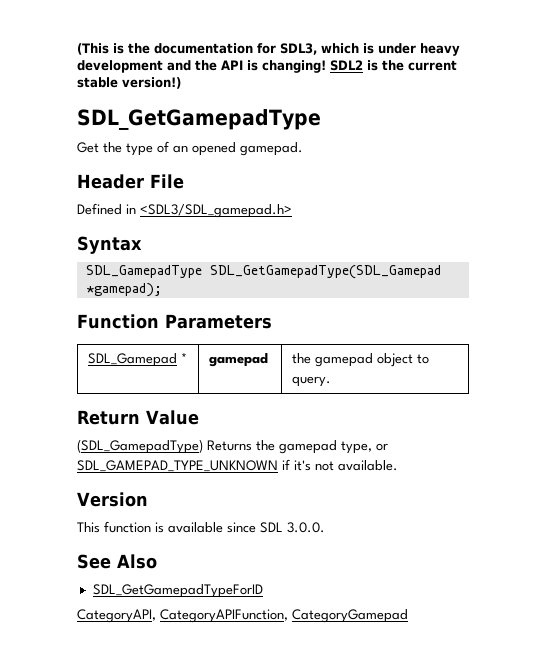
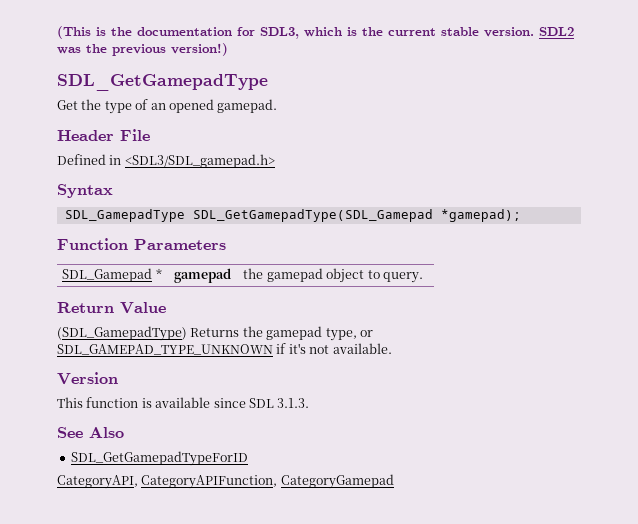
- (This is the documentation for SDL3, which is under heavy development and the API is changing! SDL2 is the current stable version!)
+ (This is the documentation for SDL3, which is the current stable version. SDL2 was the previous version!)
- This function is available since SDL 3.0.0.
+ This function is available since SDL 3.1.3.

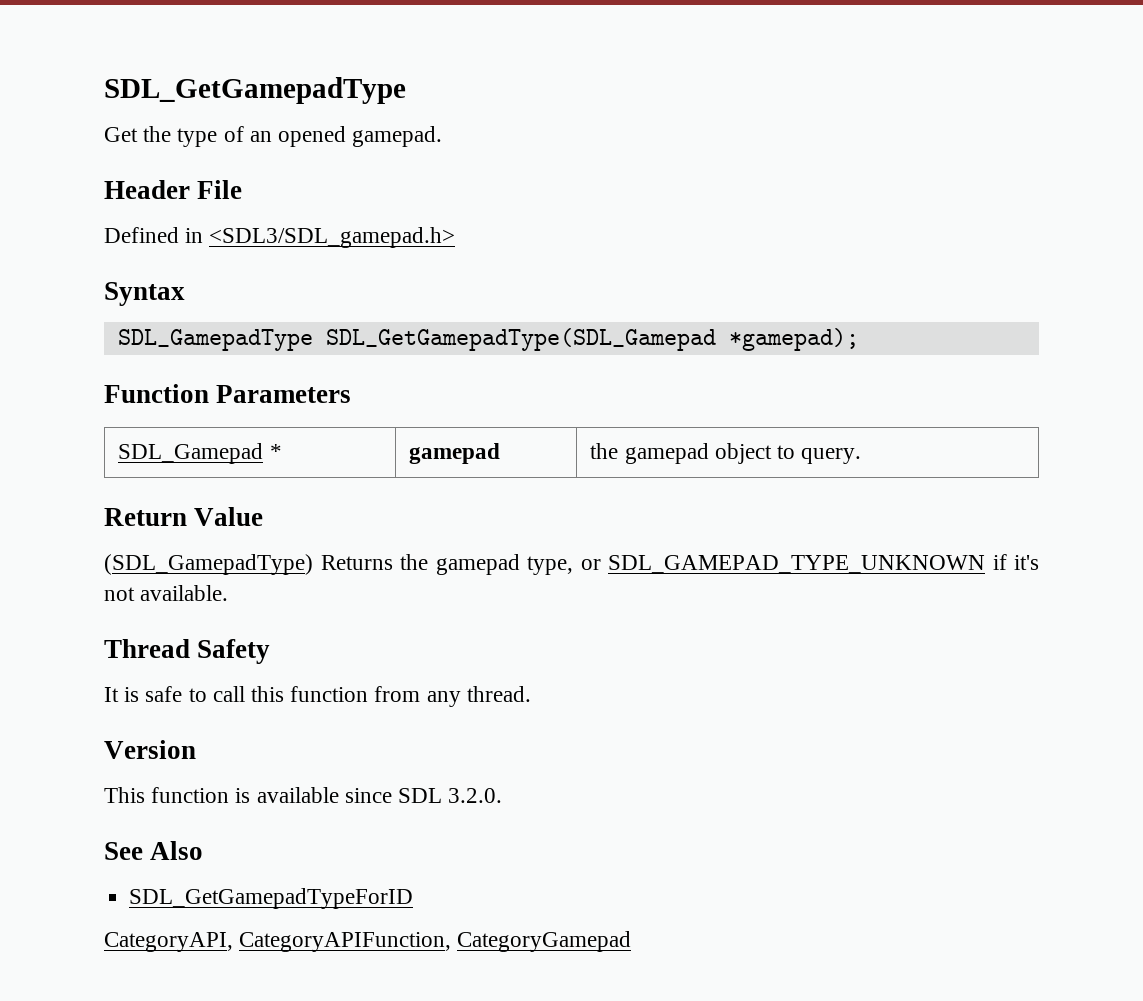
- (This is the documentation for SDL3, which is the current stable version. SDL2 was the previous version!)
+ Thread Safety
+ It is safe to call this function from any thread.
- This function is available since SDL 3.1.3.
+ This function is available since SDL 3.2.0.

